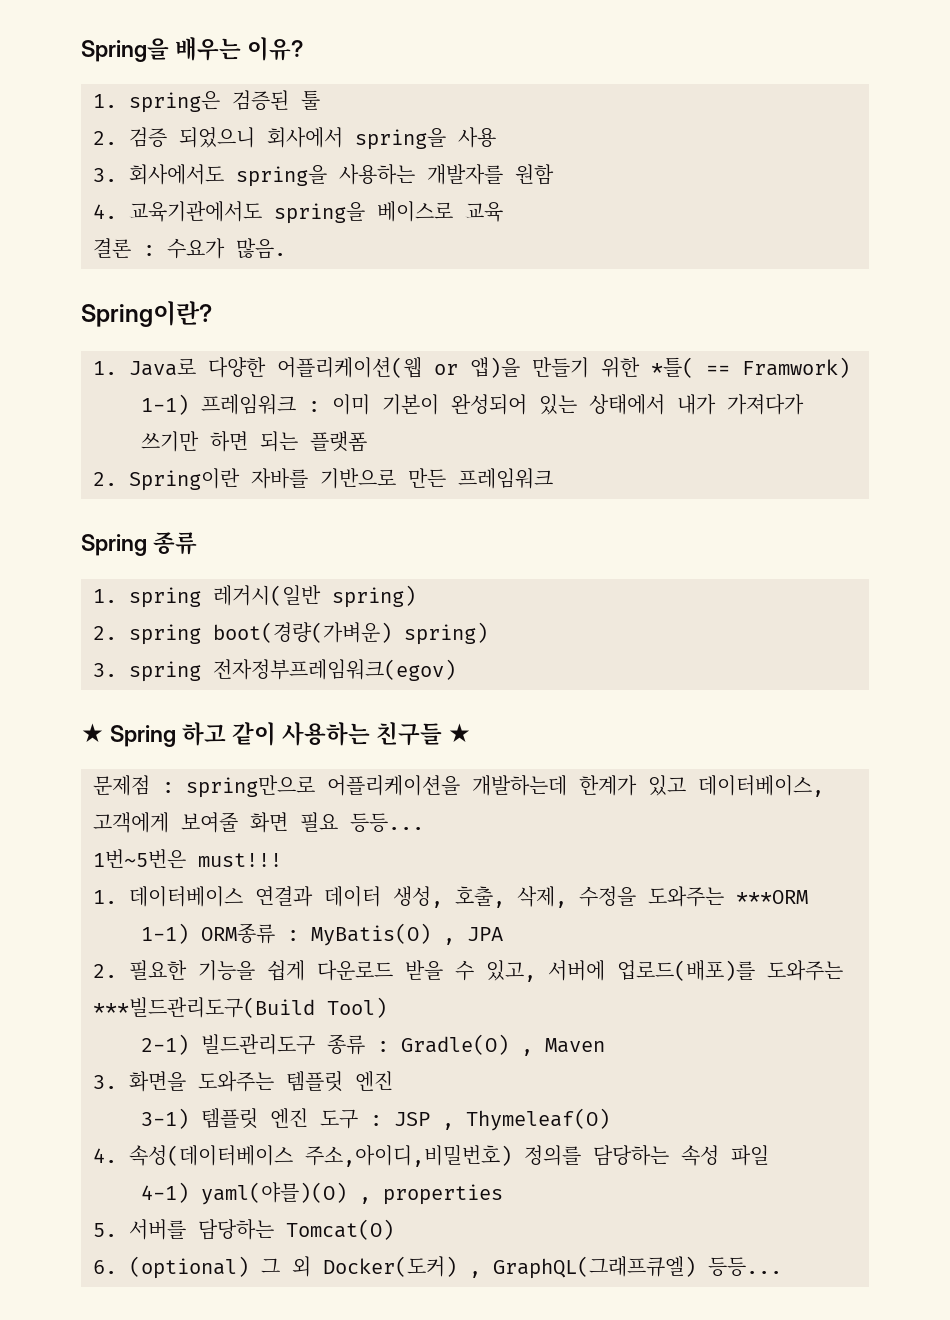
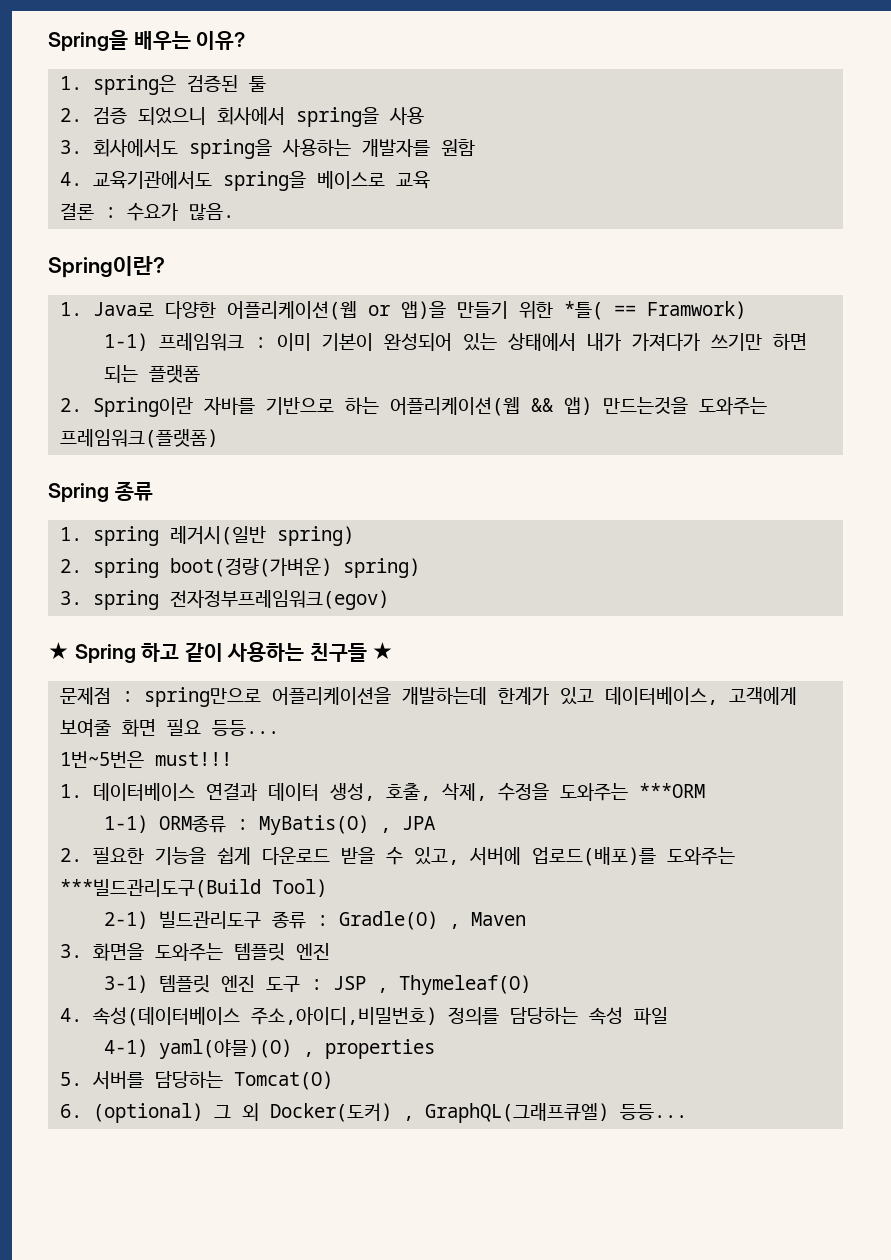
- 2. Spring이란 자바를 기반으로 만든 프레임워크
+ 2. Spring이란 자바를 기반으로 하는 어플리케이션(웹 && 앱) 만드는것을 도와주는 프레임워크(플랫폼)

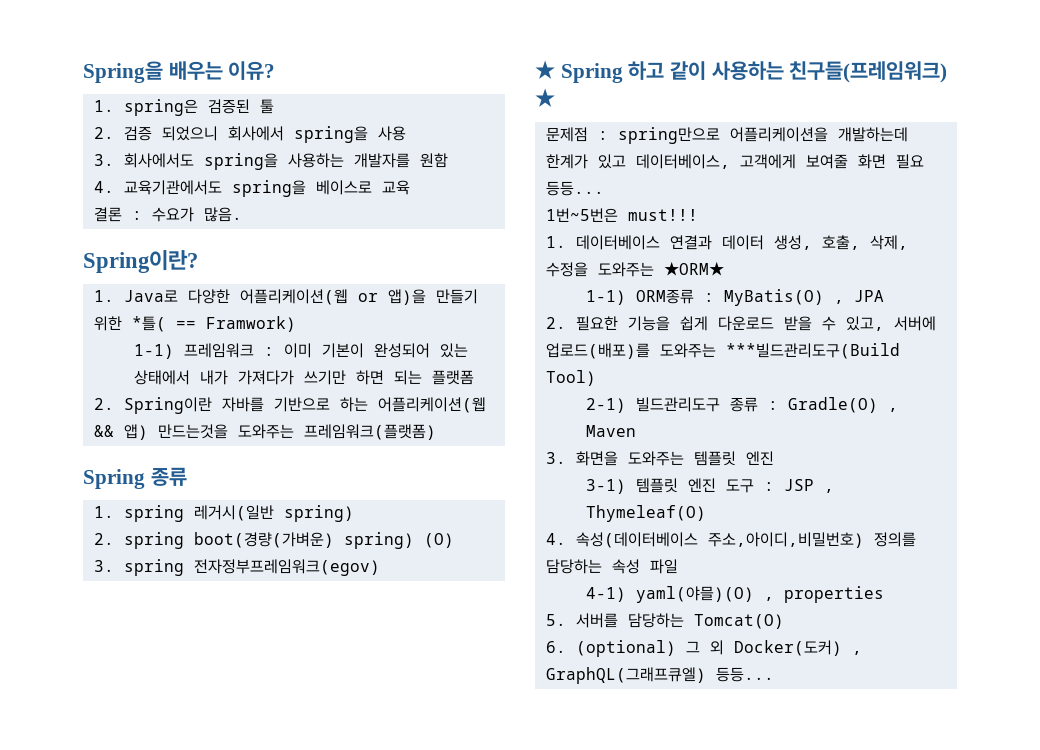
- 2. spring boot(경량(가벼운) spring)
+ 2. spring boot(경량(가벼운) spring) (O)
- ★ Spring 하고 같이 사용하는 친구들 ★
+ ★ Spring 하고 같이 사용하는 친구들(프레임워크) ★
- 1. 데이터베이스 연결과 데이터 생성, 호출, 삭제, 수정을 도와주는 ***ORM
+ 1. 데이터베이스 연결과 데이터 생성, 호출, 삭제, 수정을 도와주는 ★ORM★

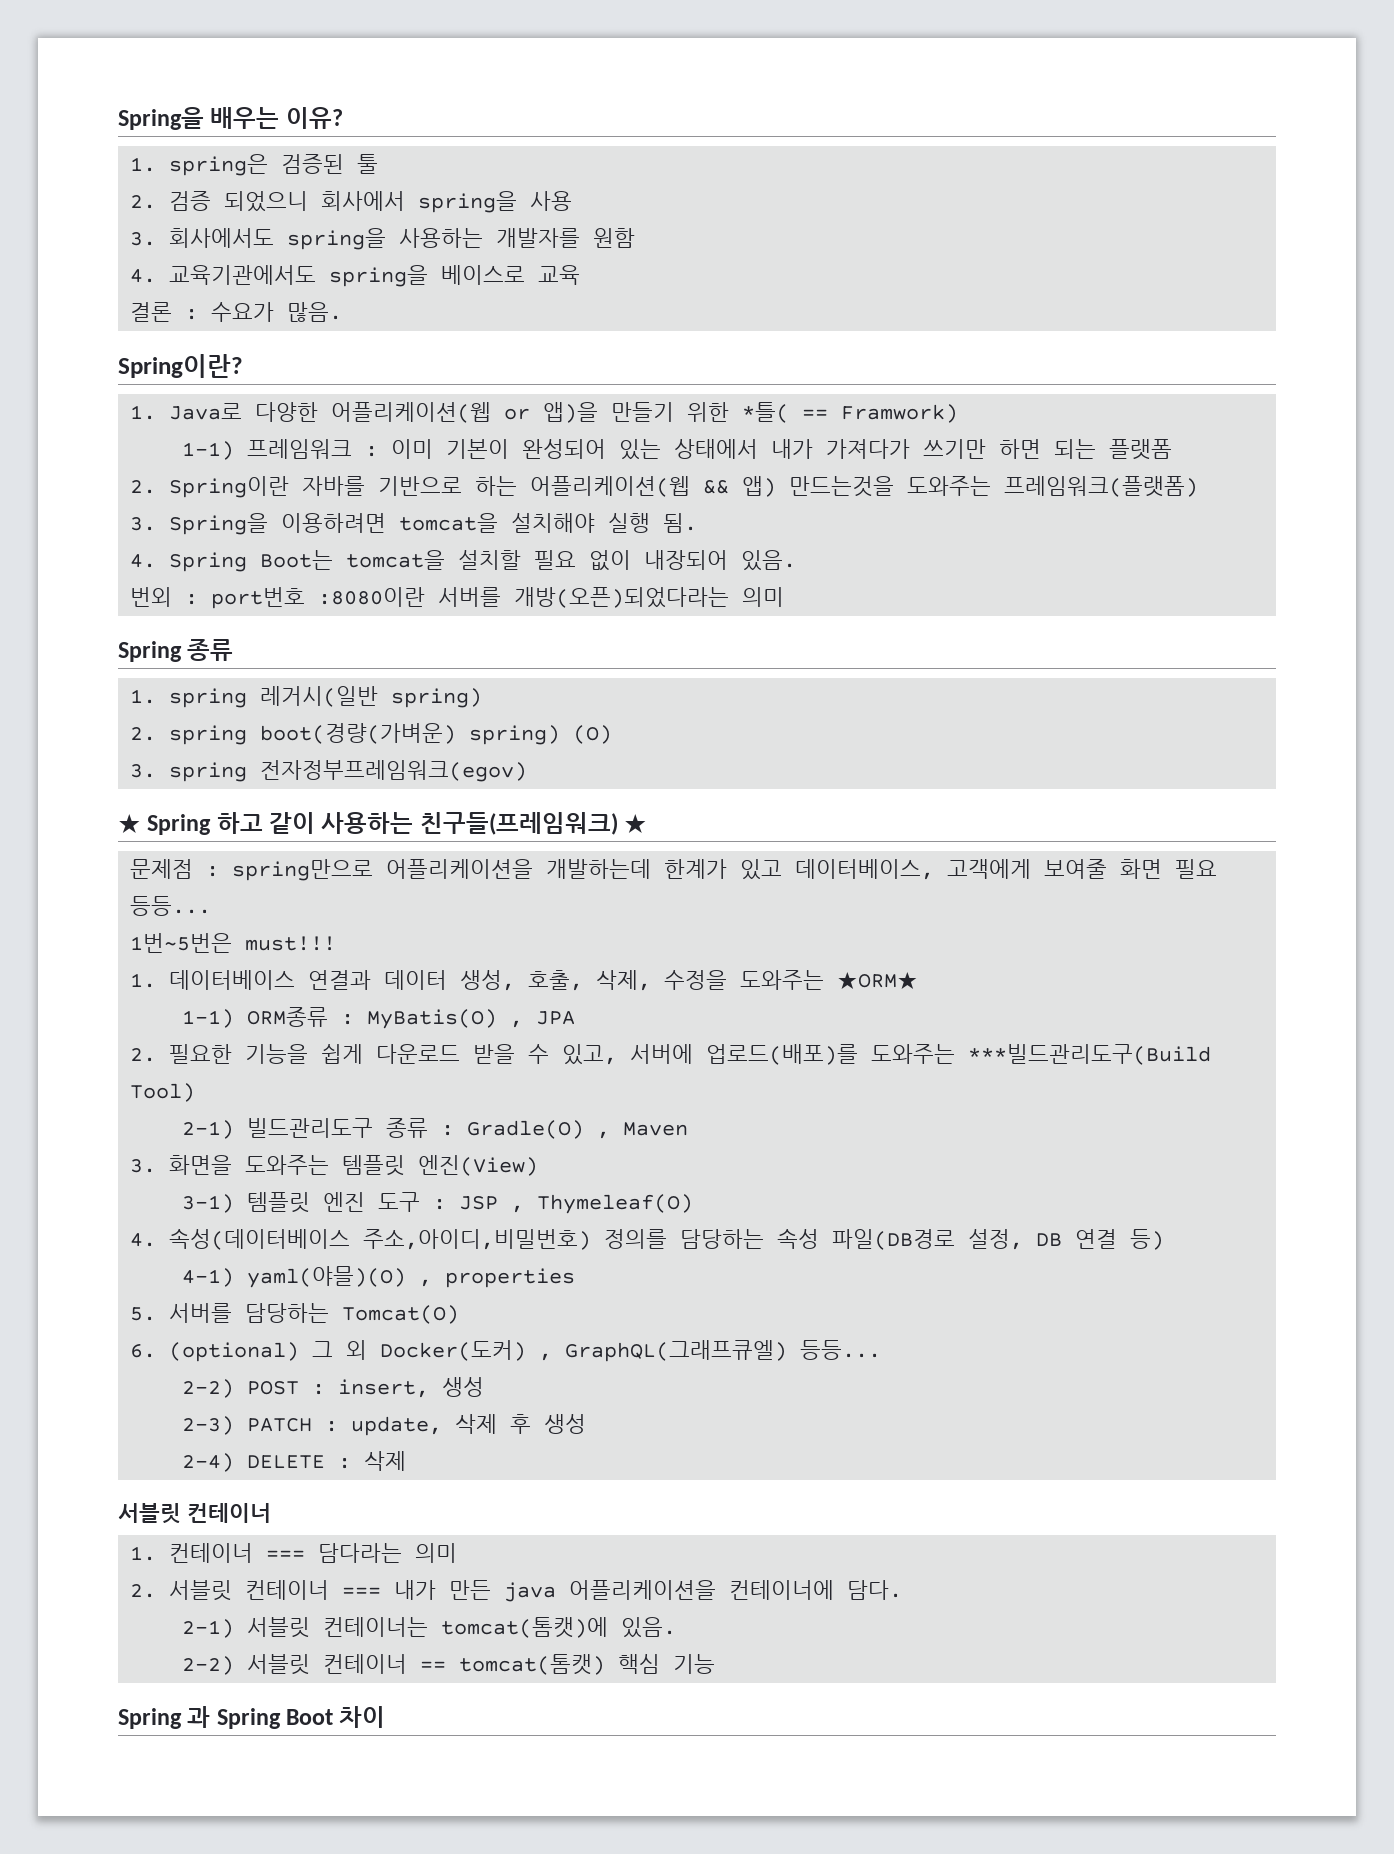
+ 3. Spring을 이용하려면 tomcat을 설치해야 실행 됨.
+ 4. Spring Boot는 tomcat을 설치할 필요 없이 내장되어 있음.
+ 번외 : port번호 :8080이란 서버를 개방(오픈)되었다라는 의미
- 3. 화면을 도와주는 템플릿 엔진
+ 3. 화면을 도와주는 템플릿 엔진(View)
- 4. 속성(데이터베이스 주소,아이디,비밀번호) 정의를 담당하는 속성 파일
+ 4. 속성(데이터베이스 주소,아이디,비밀번호) 정의를 담당하는 속성 파일(DB경로 설정, DB 연결 등)
+ 2-2) POST : insert, 생성
+ 2-3) PATCH : update, 삭제 후 생성
+ 2-4) DELETE : 삭제
+ 서블릿 컨테이너
+ 1. 컨테이너 === 담다라는 의미
+ 2. 서블릿 컨테이너 === 내가 만든 java 어플리케이션을 컨테이너에 담다.
+ 2-1) 서블릿 컨테이너는 tomcat(톰캣)에 있음.
+ 2-2) 서블릿 컨테이너 == tomcat(톰캣) 핵심 기능
+ Spring 과 Spring Boot 차이

